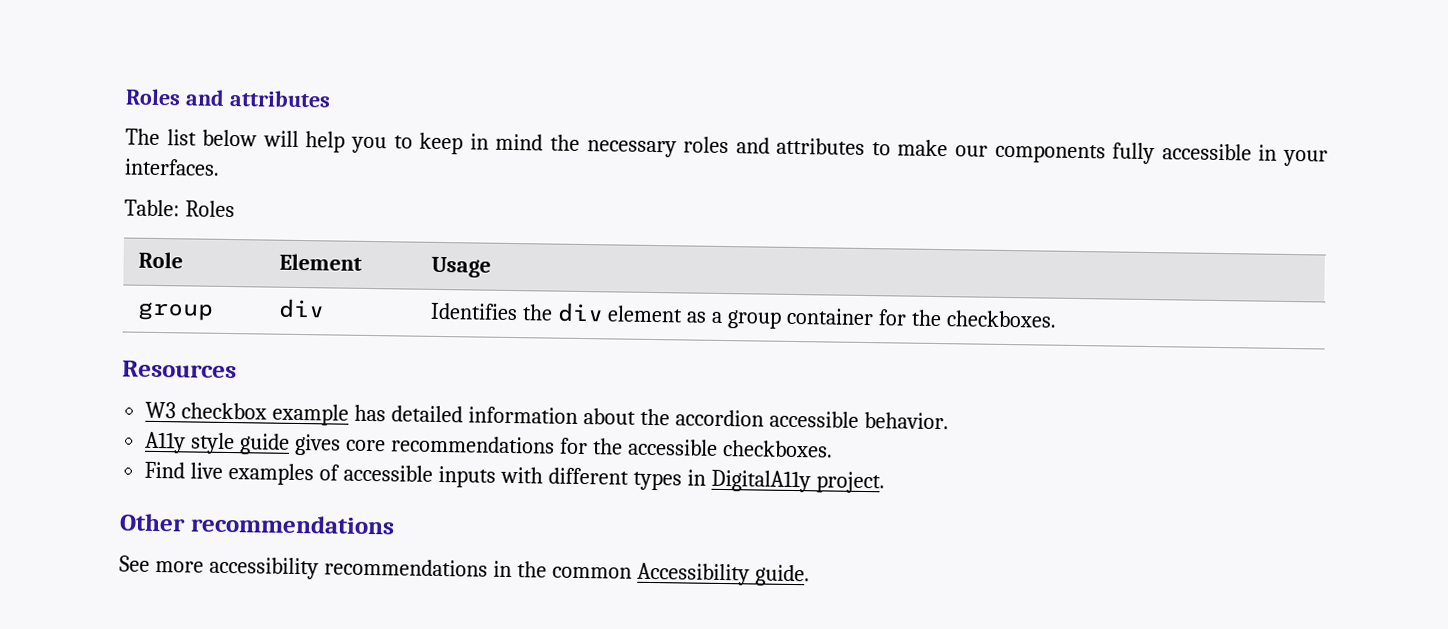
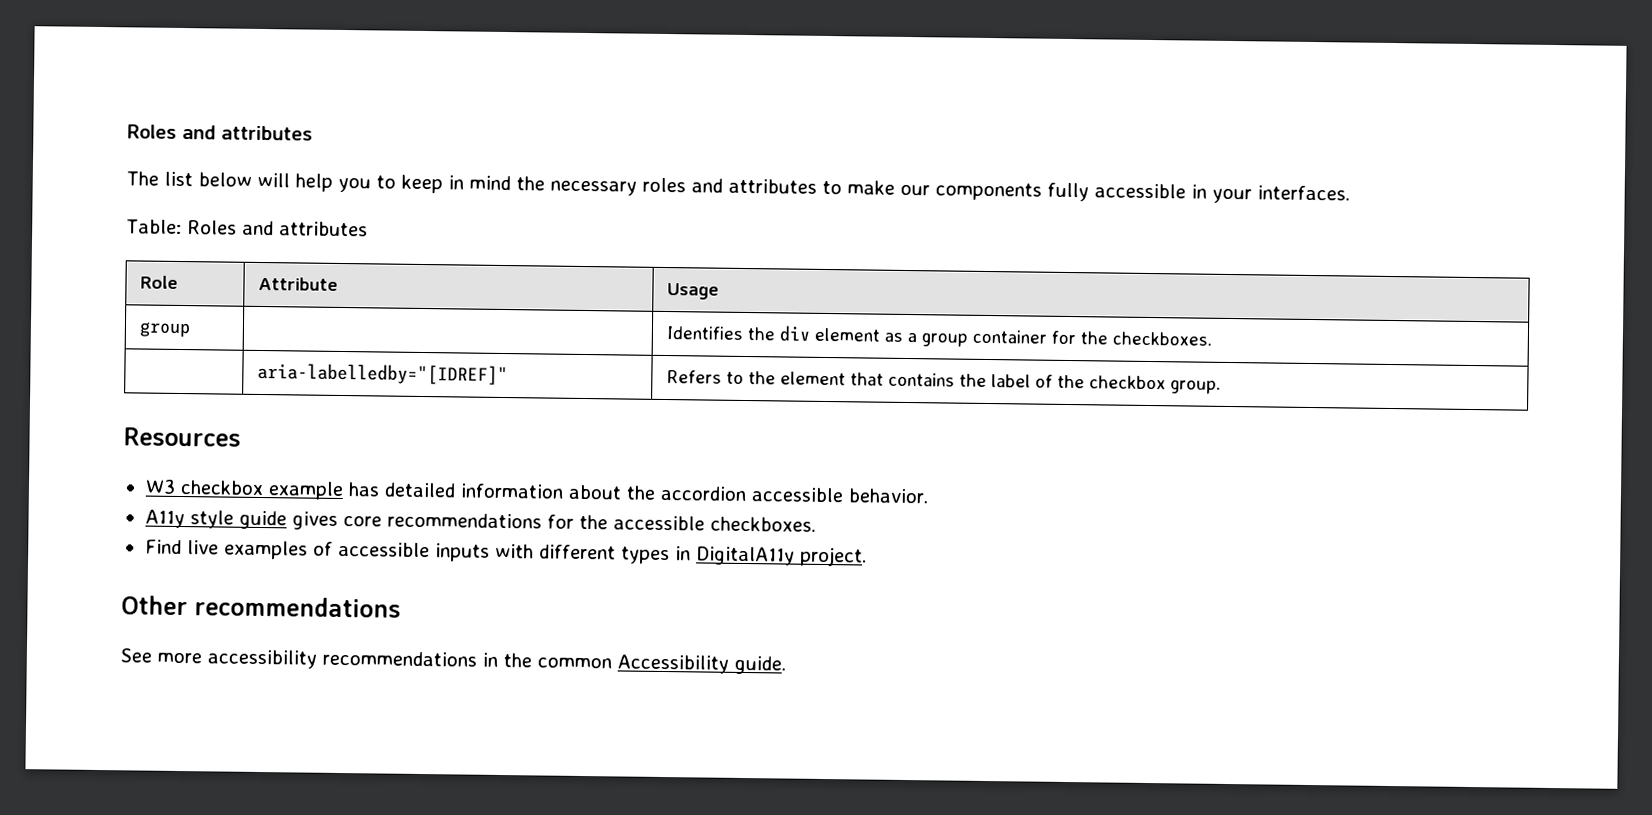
- Table: Roles
+ Table: Roles and attributes
- Role | Element | Usage
+ Role | Attribute | Usage
- group | div | Identifies the div element as a group container for the checkboxes.
+ group | | Identifies the div element as a group container for the checkboxes.
+ | aria-labelledby="[IDREF]" | Refers to the element that contains the label of the checkbox group.

